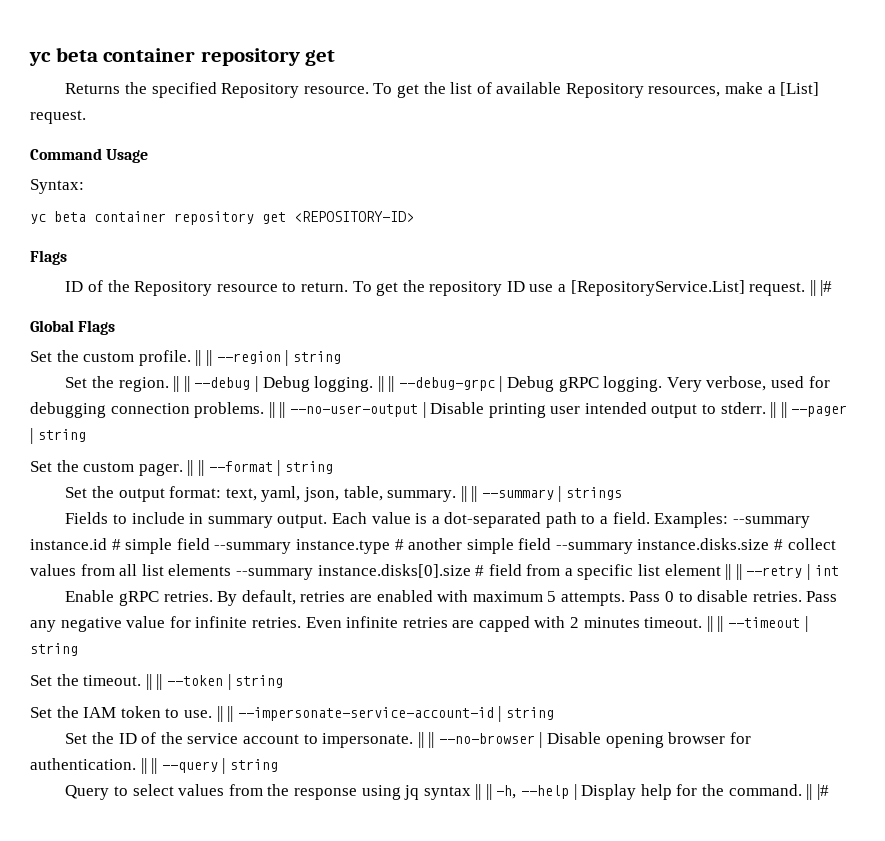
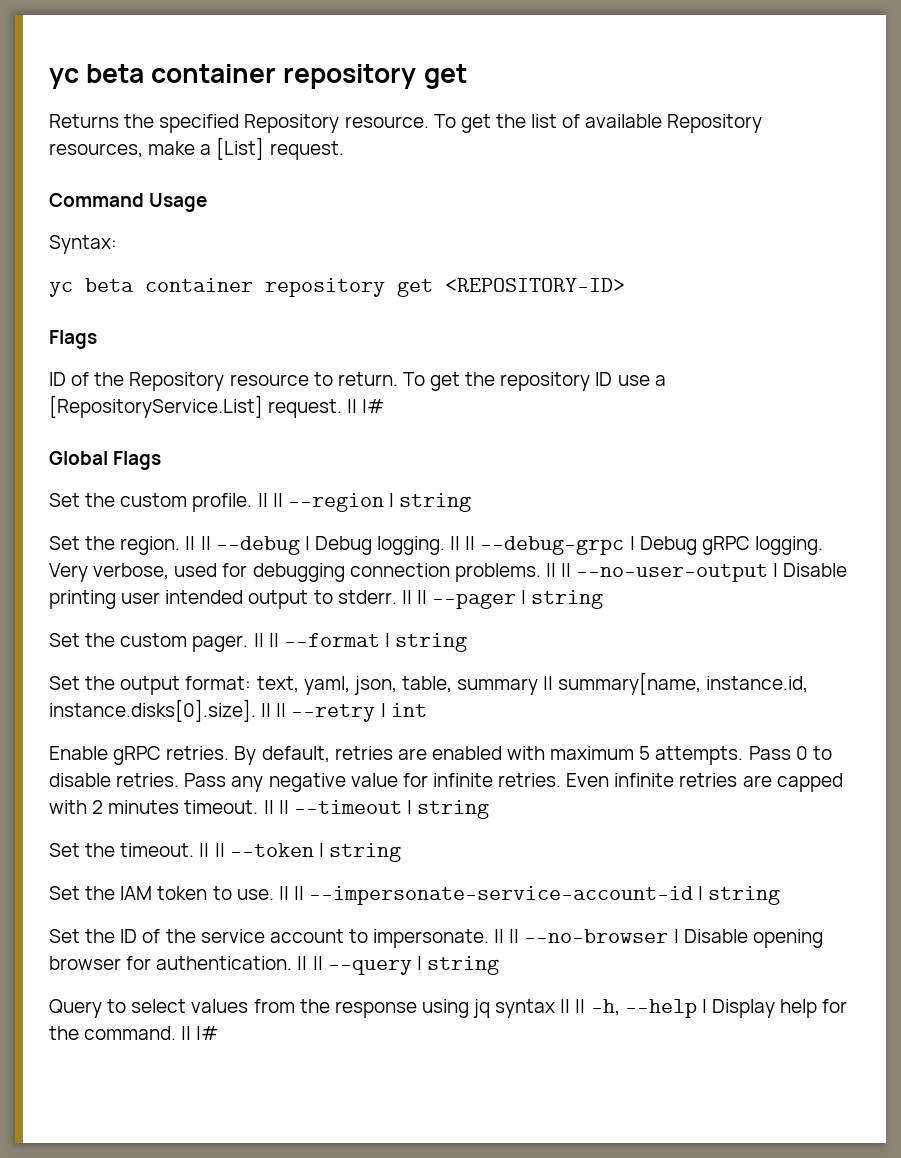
- Set the output format: text, yaml, json, table, summary. || || --summary | strings
- Fields to include in summary output. Each value is a dot-separated path to a field. Examples: --summary instance.id # simple field --summary instance.type # another simple field --summary instance.disks.size # collect values from all list elements --summary instance.disks[0].size # field from a specific list element || || --retry | int
+ Set the output format: text, yaml, json, table, summary || summary[name, instance.id, instance.disks[0].size]. || || --retry | int

